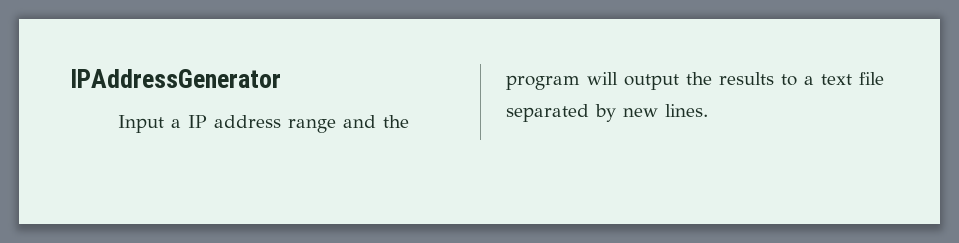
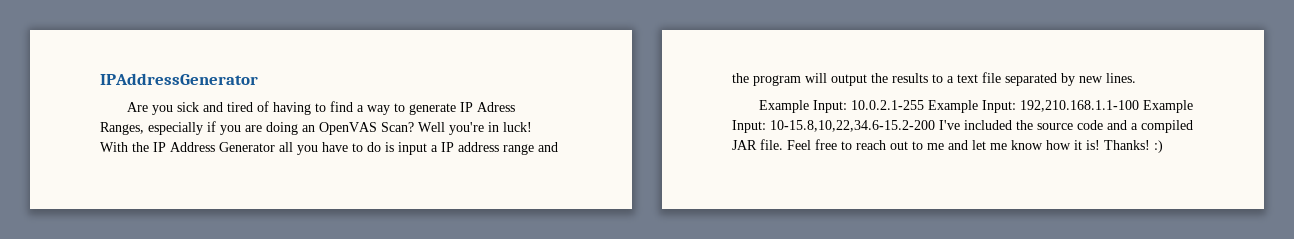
- Input a IP address range and the program will output the results to a text file separated by new lines.
+ Are you sick and tired of having to find a way to generate IP Adress Ranges, especially if you are doing an OpenVAS Scan? Well you're in luck! With the IP Address Generator all you have to do is input a IP address range and the program will output the results to a text file separated by new lines.
+ Example Input: 10.0.2.1-255 Example Input: 192,210.168.1.1-100 Example Input: 10-15.8,10,22,34.6-15.2-200 I've included the source code and a compiled JAR file. Feel free to reach out to me and let me know how it is! Thanks! :)

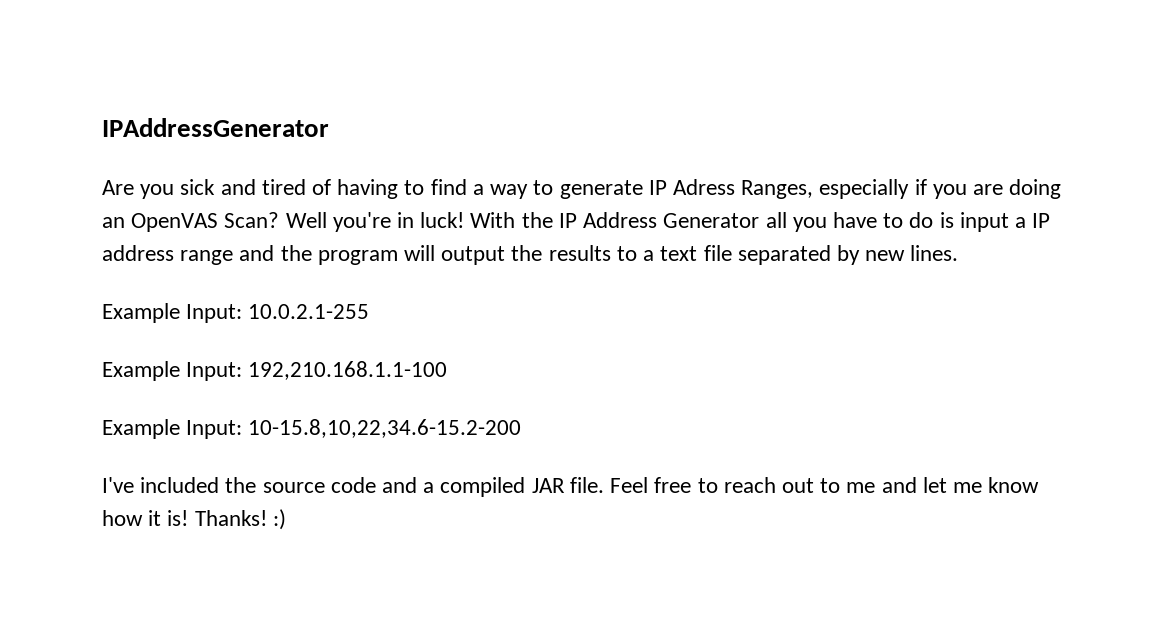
- Example Input: 10.0.2.1-255 Example Input: 192,210.168.1.1-100 Example Input: 10-15.8,10,22,34.6-15.2-200 I've included the source code and a compiled JAR file.
+ Example Input: 10.0.2.1-255
+ Example Input: 192,210.168.1.1-100
+ Example Input: 10-15.8,10,22,34.6-15.2-200
+ I've included the source code and a compiled JAR file.

